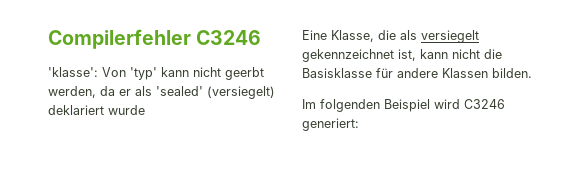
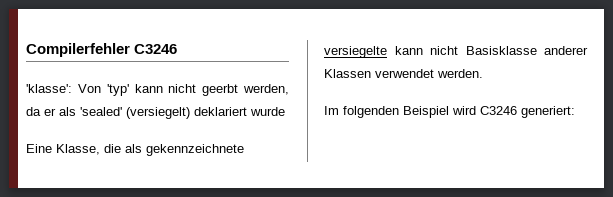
- Eine Klasse, die als versiegelt gekennzeichnet ist, kann nicht die Basisklasse für andere Klassen bilden.
+ Eine Klasse, die als gekennzeichnete versiegelte kann nicht Basisklasse anderer Klassen verwendet werden.

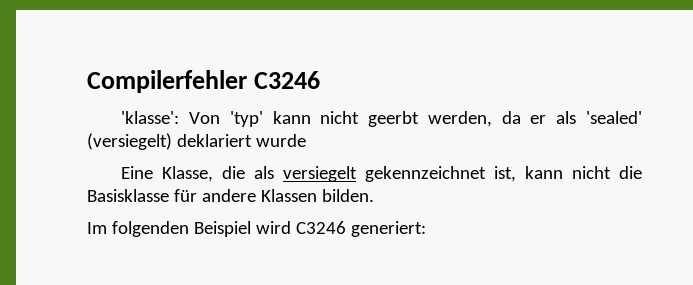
- Eine Klasse, die als gekennzeichnete versiegelte kann nicht Basisklasse anderer Klassen verwendet werden.
+ Eine Klasse, die als versiegelt gekennzeichnet ist, kann nicht die Basisklasse für andere Klassen bilden.

